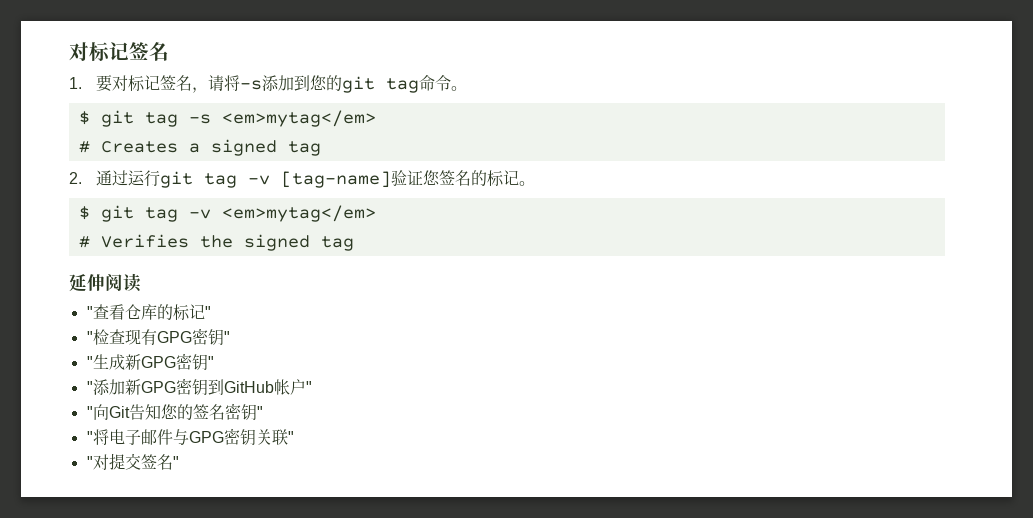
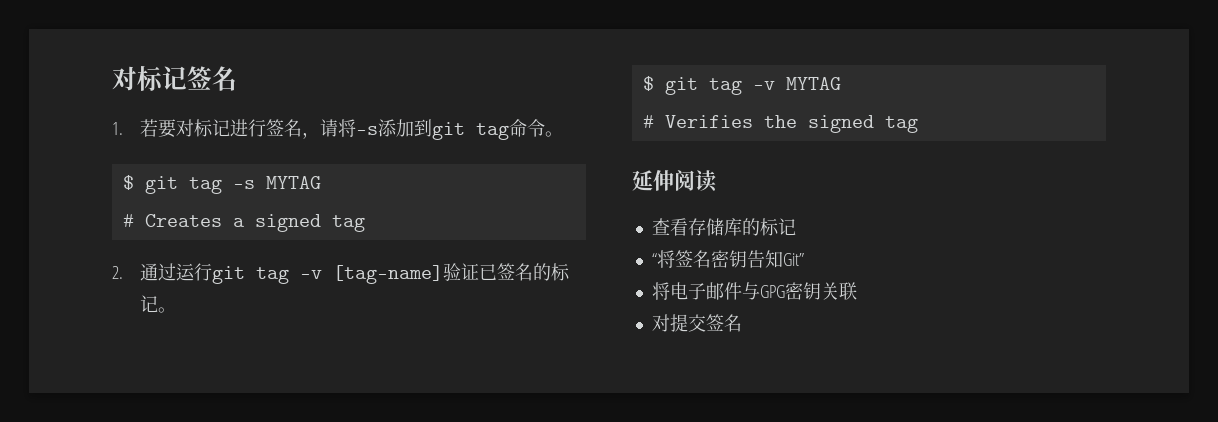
- 1.要对标记签名，请将-s添加到您的git tag命令。
+ 1.若要对标记进行签名，请将-s添加到git tag命令。
- $ git tag -s <em>mytag</em>
+ $ git tag -s MYTAG
- 2.通过运行git tag -v [tag-name]验证您签名的标记。
+ 2.通过运行git tag -v [tag-name]验证已签名的标记。
- $ git tag -v <em>mytag</em>
+ $ git tag -v MYTAG
- "查看仓库的标记"
- "检查现有GPG密钥"
- "生成新GPG密钥"
- "添加新GPG密钥到GitHub帐户"
- "向Git告知您的签名密钥"
- "将电子邮件与GPG密钥关联"
- "对提交签名"
+ 查看存储库的标记
+ “将签名密钥告知Git”
+ 将电子邮件与GPG密钥关联
+ 对提交签名

